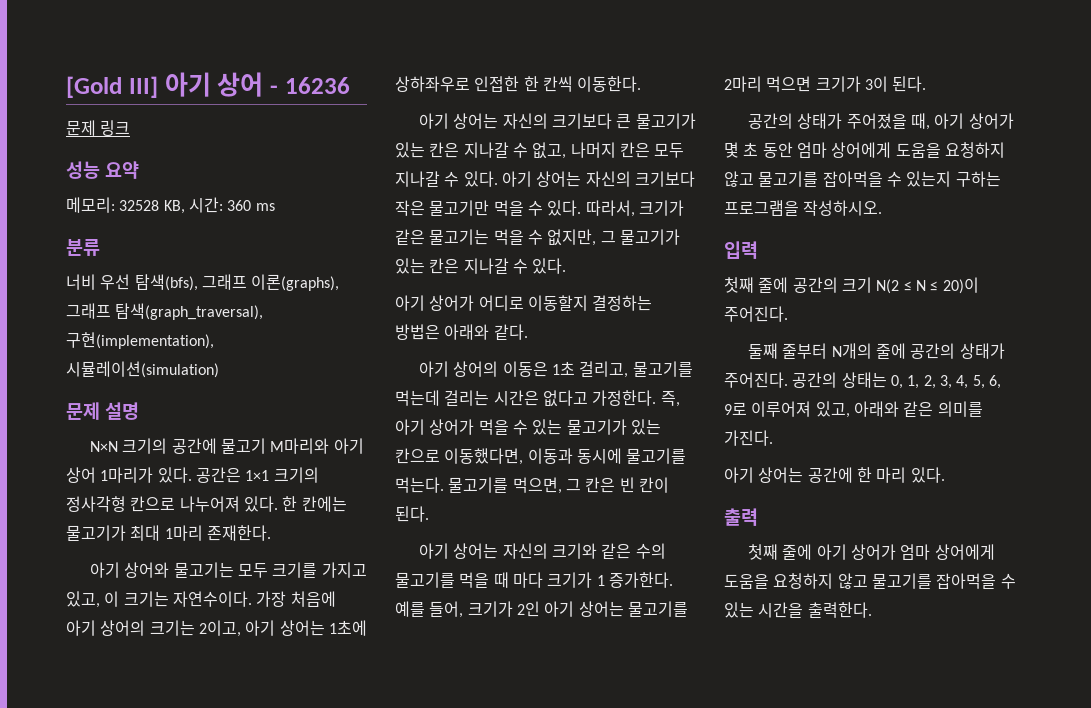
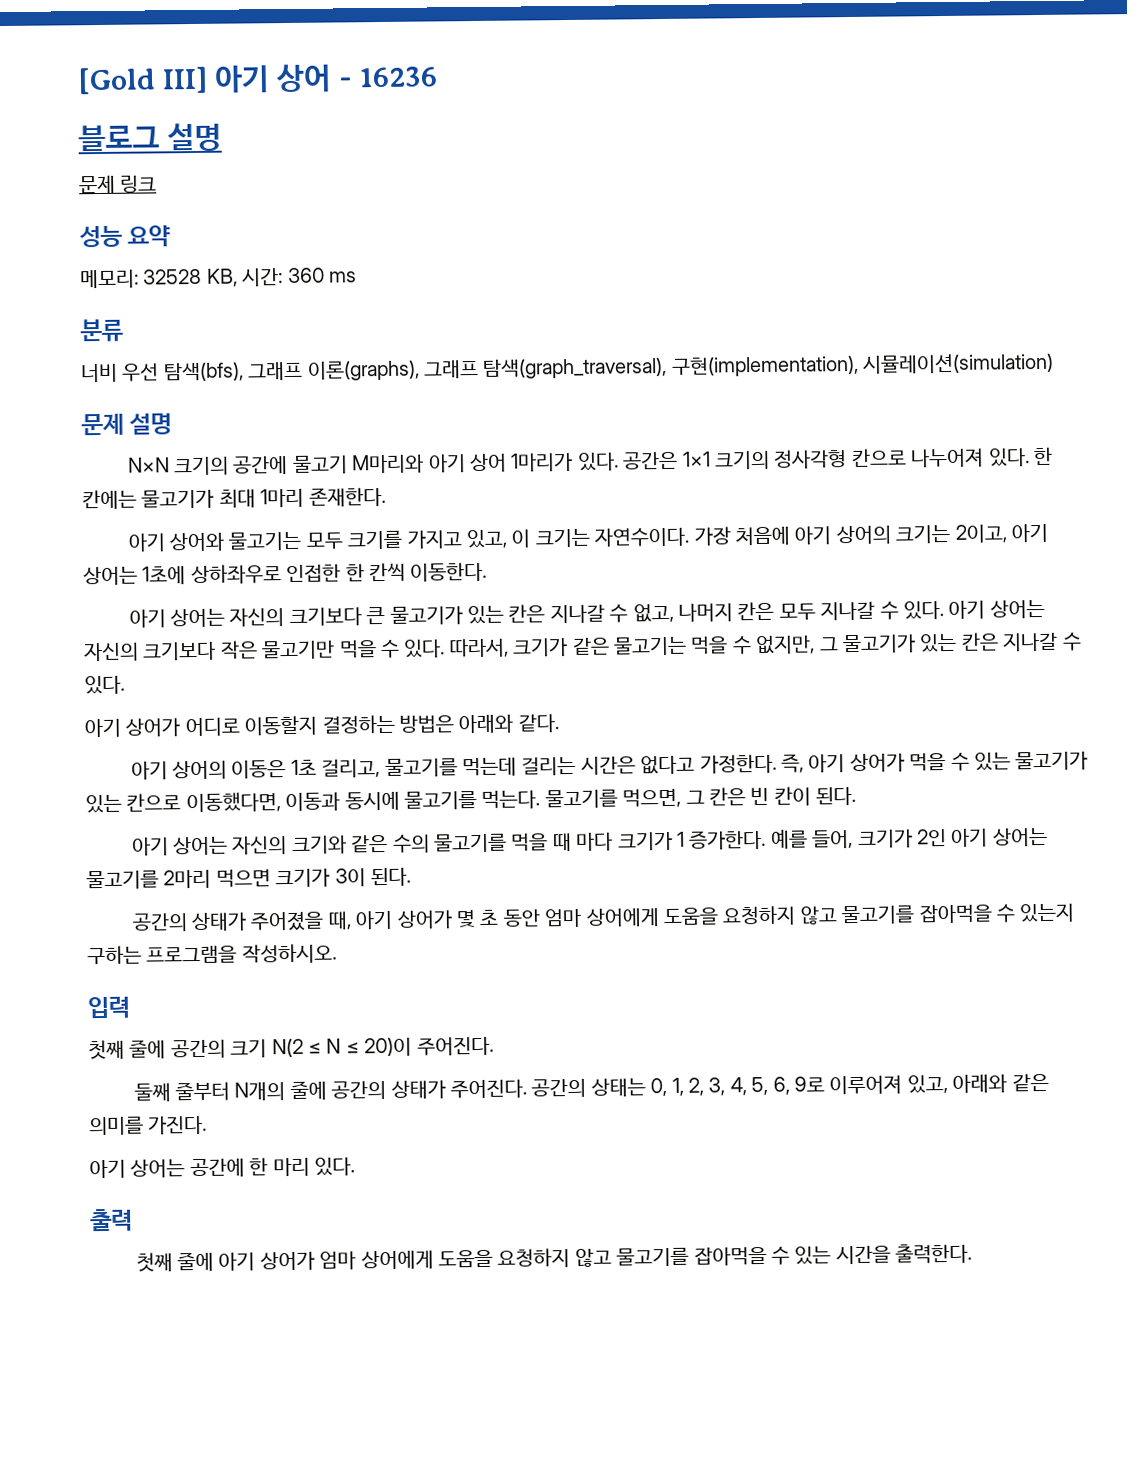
+ 블로그 설명

